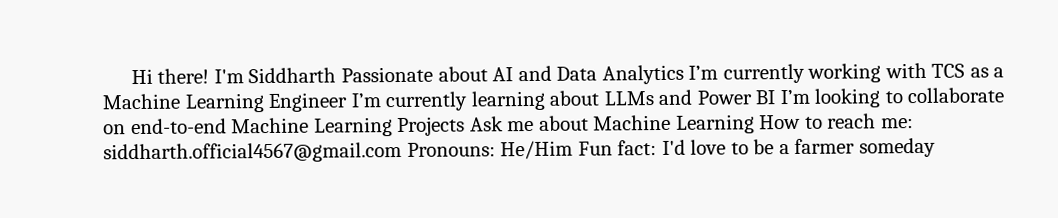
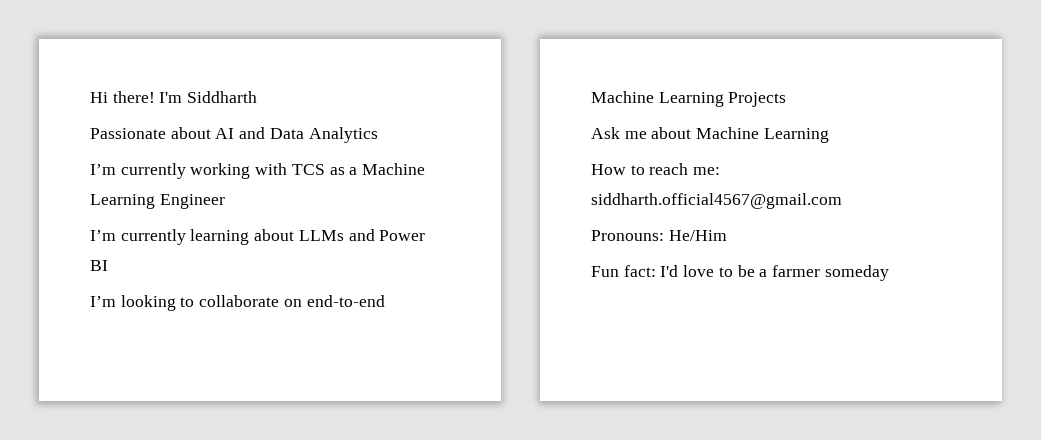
- I'm Siddharth Passionate about AI and Data Analytics I’m currently working with TCS as a Machine Learning Engineer I’m currently learning about LLMs and Power BI I’m looking to collaborate on end-to-end Machine Learning Projects Ask me about Machine Learning How to reach me: siddharth.official4567@gmail.com Pronouns: He/Him Fun fact: I'd love to be a farmer someday
+ I'm Siddharth
+ Passionate about AI and Data Analytics
+ I’m currently working with TCS as a Machine Learning Engineer
+ I’m currently learning about LLMs and Power BI
+ I’m looking to collaborate on end-to-end Machine Learning Projects
+ Ask me about Machine Learning
+ How to reach me: siddharth.official4567@gmail.com
+ Pronouns: He/Him
+ Fun fact: I'd love to be a farmer someday

